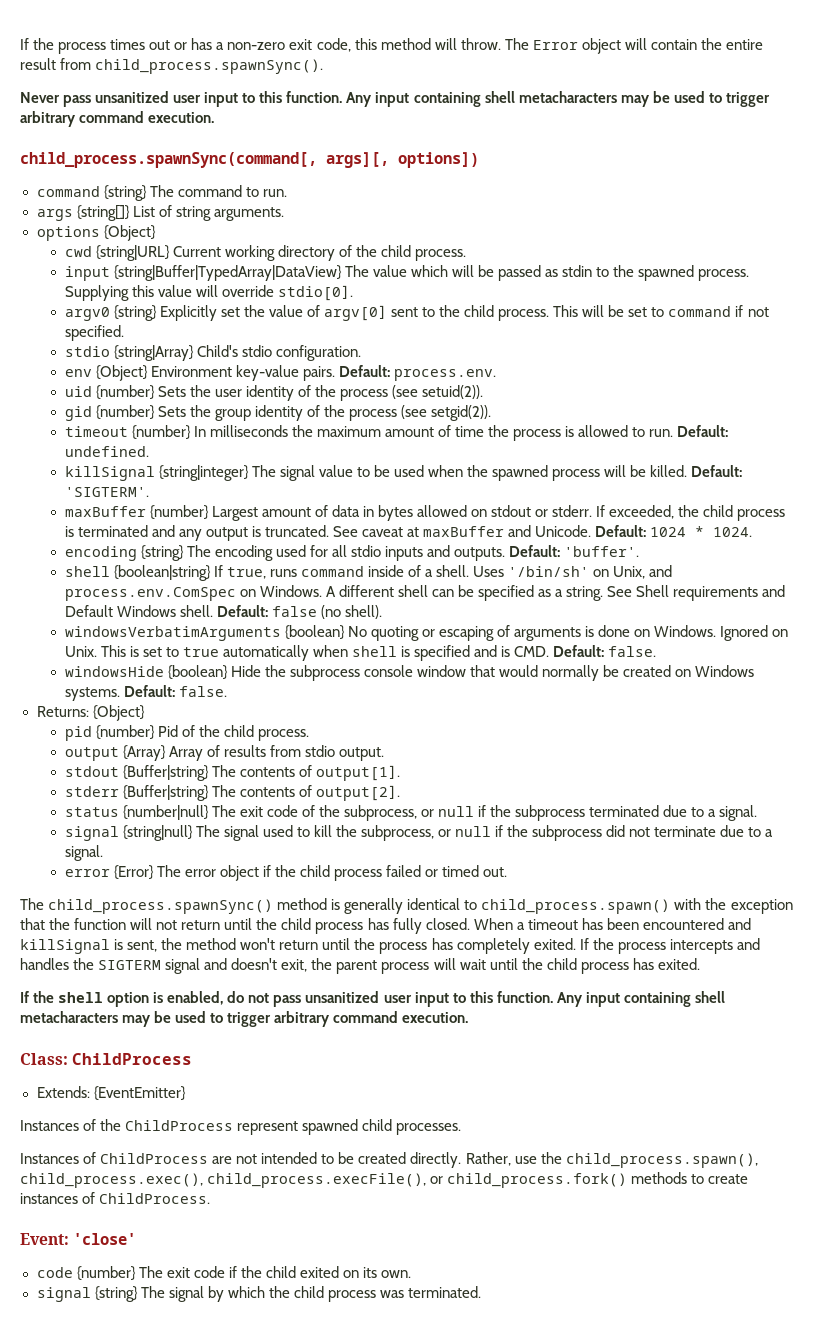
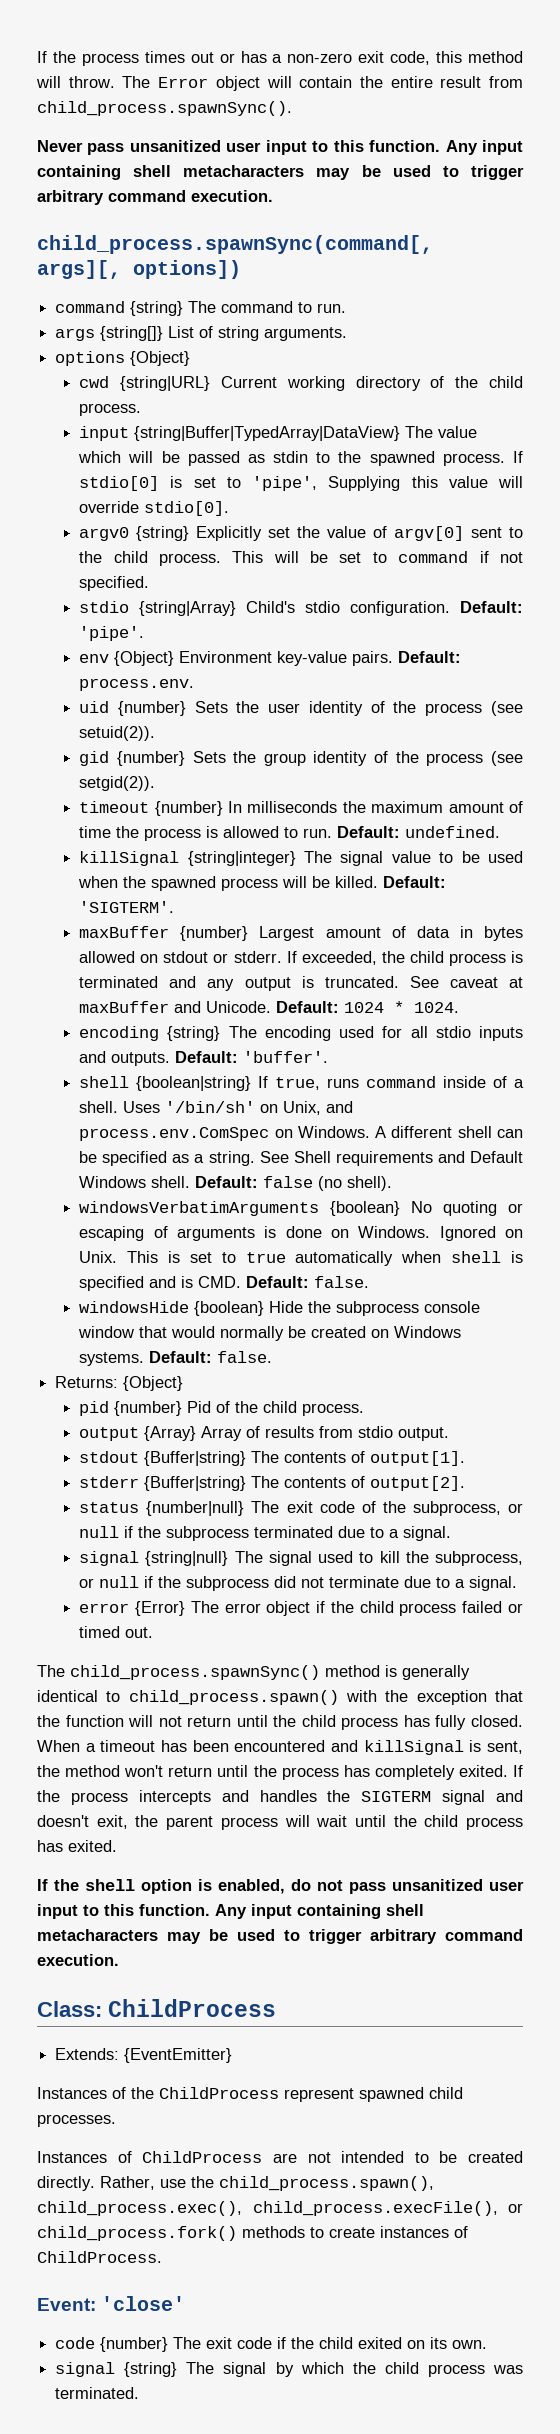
- Supplying this value will override stdio[0].
+ If stdio[0] is set to 'pipe', Supplying this value will override stdio[0].
+ Default: 'pipe'.

